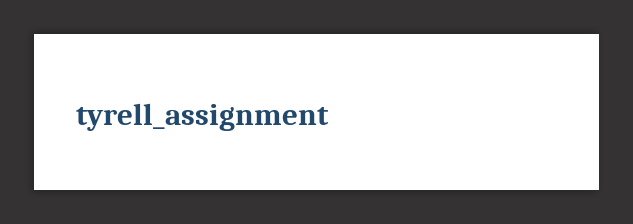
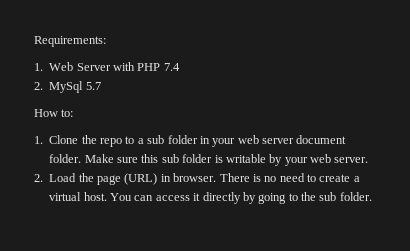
- tyrell_assignment
+ Requirements:
+ 1. Web Server with PHP 7.4
+ 2. MySql 5.7
+ How to:
+ 1. Clone the repo to a sub folder in your web server document folder. Make sure this sub folder is writable by your web server.
+ 2. Load the page (URL) in browser. There is no need to create a virtual host. You can access it directly by going to the sub folder.

